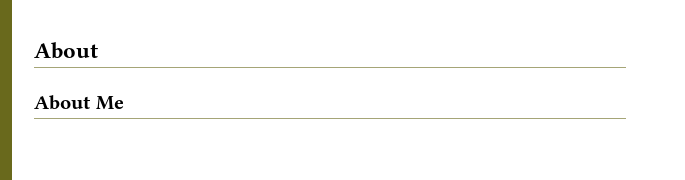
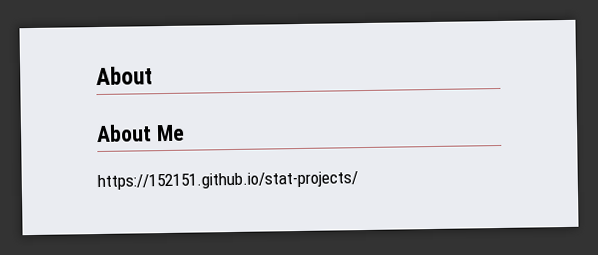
+ https://152151.github.io/stat-projects/

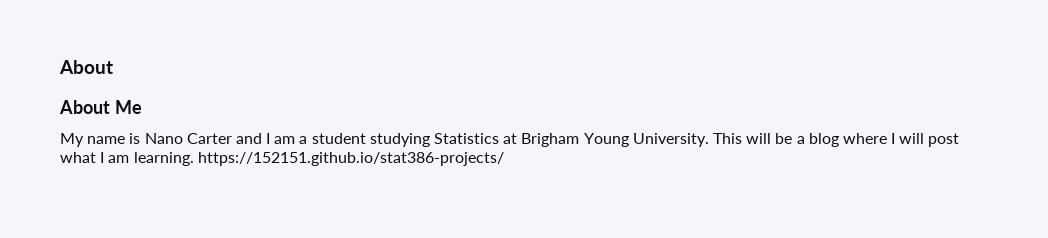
- https://152151.github.io/stat-projects/
+ My name is Nano Carter and I am a student studying Statistics at Brigham Young University. This will be a blog where I will post what I am learning. https://152151.github.io/stat386-projects/

